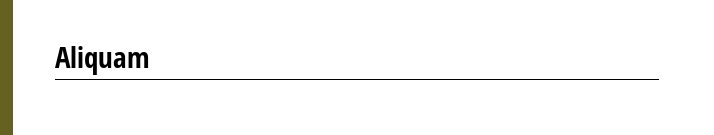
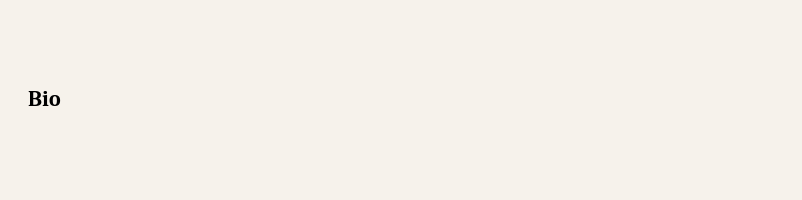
- Aliquam
+ Bio

